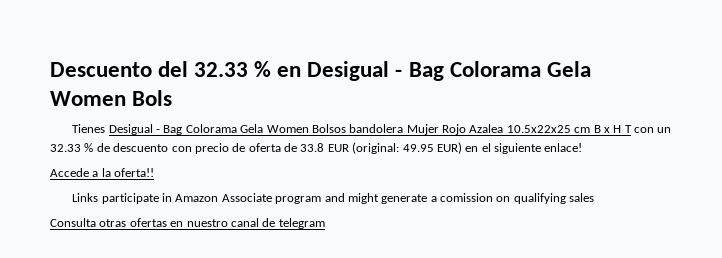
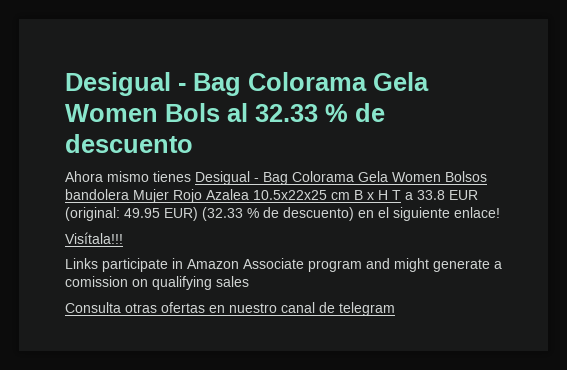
- Descuento del 32.33 % en Desigual - Bag Colorama Gela Women Bols
- Tienes Desigual - Bag Colorama Gela Women Bolsos bandolera Mujer Rojo Azalea 10.5x22x25 cm B x H T con un 32.33 % de descuento con precio de oferta de 33.8 EUR (original: 49.95 EUR) en el siguiente enlace!
+ Desigual - Bag Colorama Gela Women Bols al 32.33 % de descuento
+ Ahora mismo tienes Desigual - Bag Colorama Gela Women Bolsos bandolera Mujer Rojo Azalea 10.5x22x25 cm B x H T a 33.8 EUR (original: 49.95 EUR) (32.33 % de descuento) en el siguiente enlace!
- Accede a la oferta!!
+ Visítala!!!

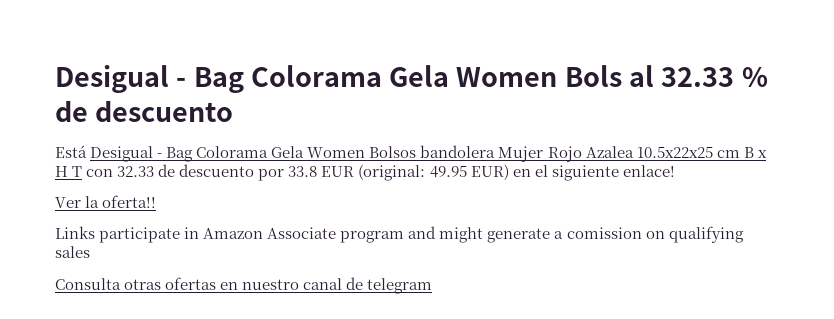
- Ahora mismo tienes Desigual - Bag Colorama Gela Women Bolsos bandolera Mujer Rojo Azalea 10.5x22x25 cm B x H T a 33.8 EUR (original: 49.95 EUR) (32.33 % de descuento) en el siguiente enlace!
+ Está Desigual - Bag Colorama Gela Women Bolsos bandolera Mujer Rojo Azalea 10.5x22x25 cm B x H T con 32.33 de descuento por 33.8 EUR (original: 49.95 EUR) en el siguiente enlace!
- Visítala!!!
+ Ver la oferta!!

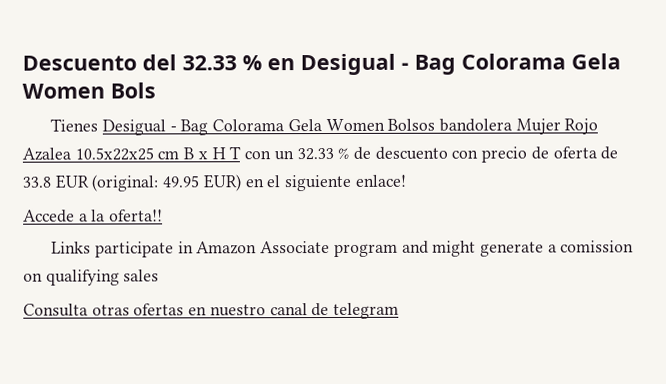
- Desigual - Bag Colorama Gela Women Bols al 32.33 % de descuento
- Está Desigual - Bag Colorama Gela Women Bolsos bandolera Mujer Rojo Azalea 10.5x22x25 cm B x H T con 32.33 de descuento por 33.8 EUR (original: 49.95 EUR) en el siguiente enlace!
+ Descuento del 32.33 % en Desigual - Bag Colorama Gela Women Bols
+ Tienes Desigual - Bag Colorama Gela Women Bolsos bandolera Mujer Rojo Azalea 10.5x22x25 cm B x H T con un 32.33 % de descuento con precio de oferta de 33.8 EUR (original: 49.95 EUR) en el siguiente enlace!
- Ver la oferta!!
+ Accede a la oferta!!

